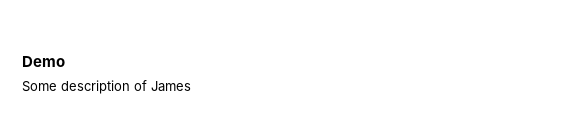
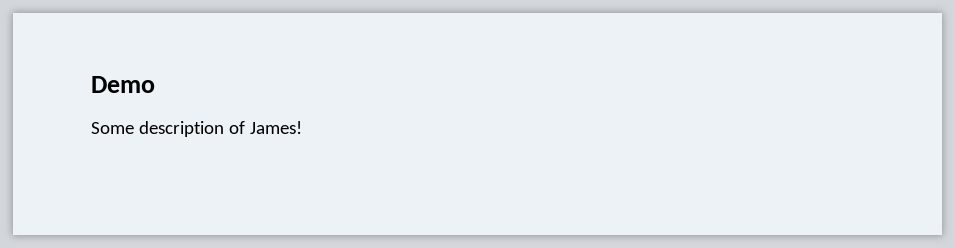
- Some description of James
+ Some description of James!

